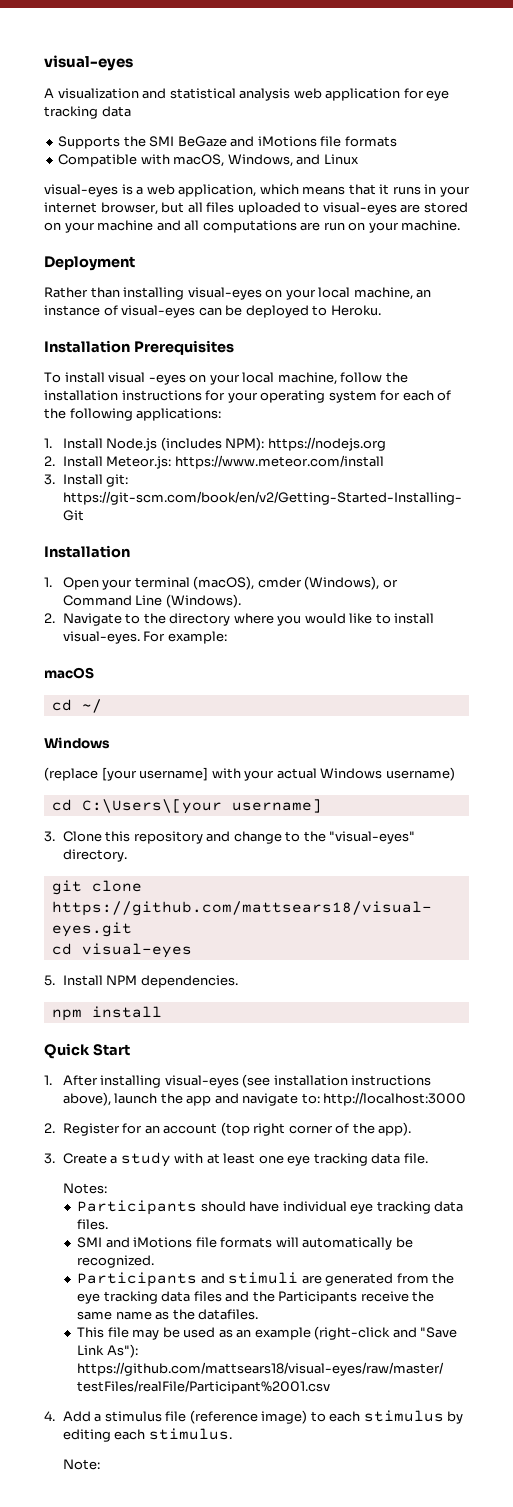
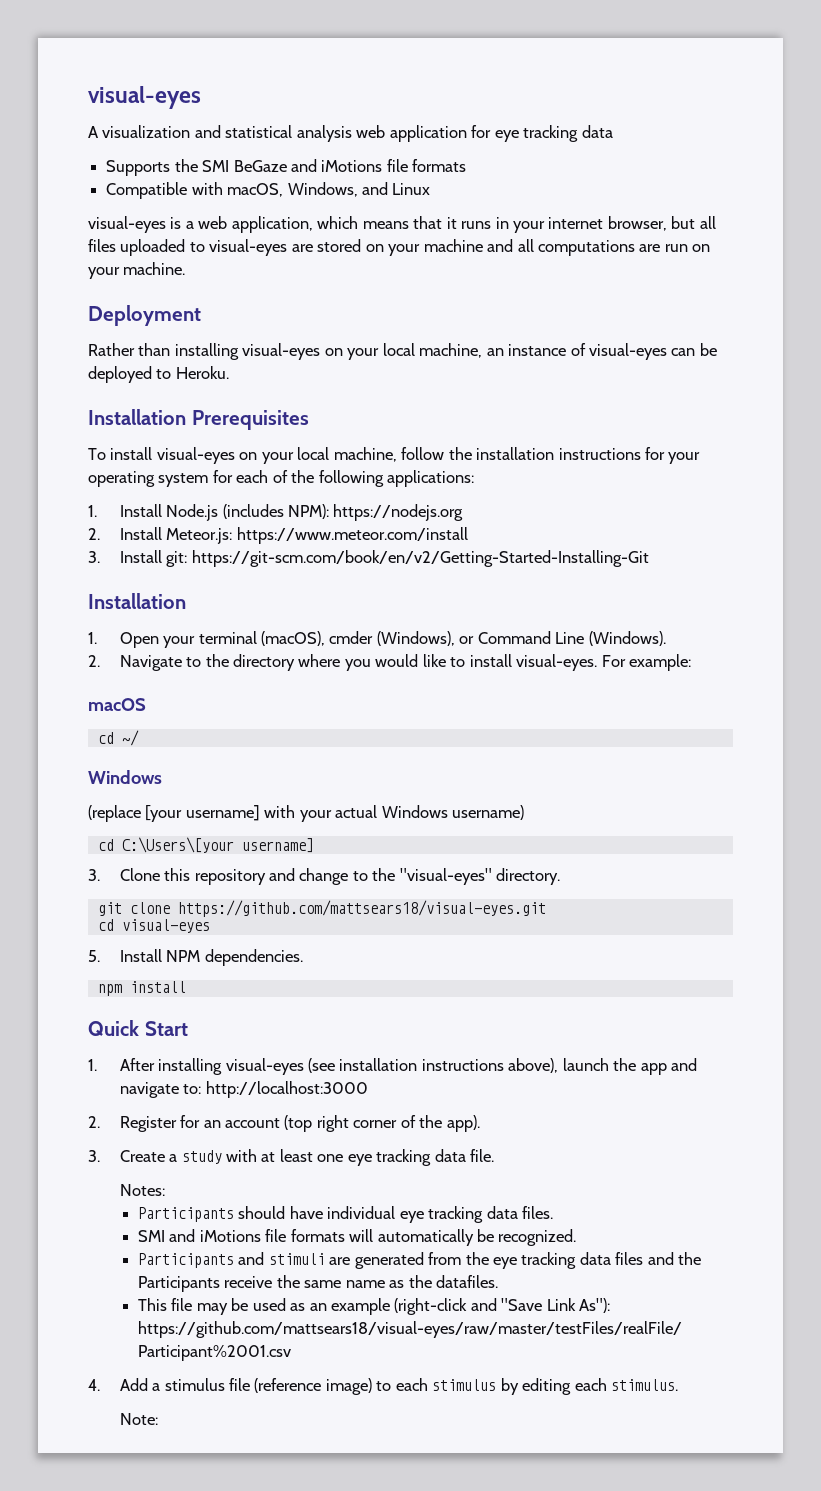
- To install visual -eyes on your local machine, follow the installation instructions for your operating system for each of the following applications:
+ To install visual-eyes on your local machine, follow the installation instructions for your operating system for each of the following applications:

